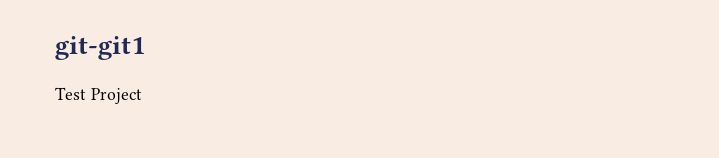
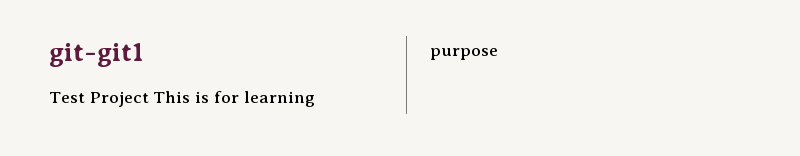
- Test Project
+ Test Project This is for learning purpose

